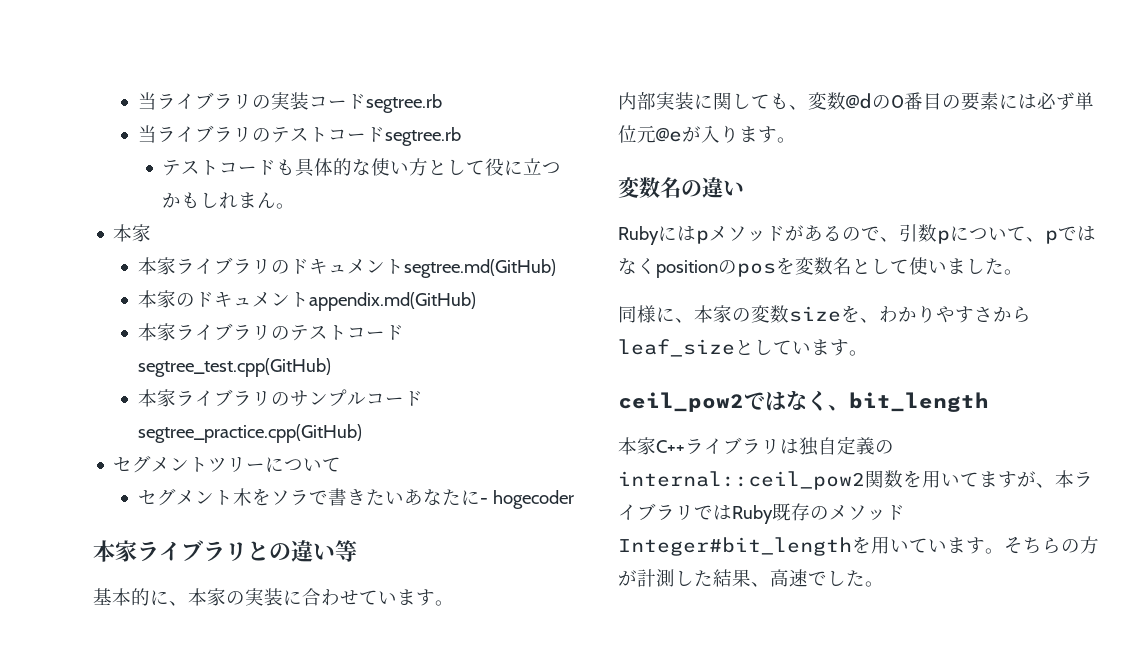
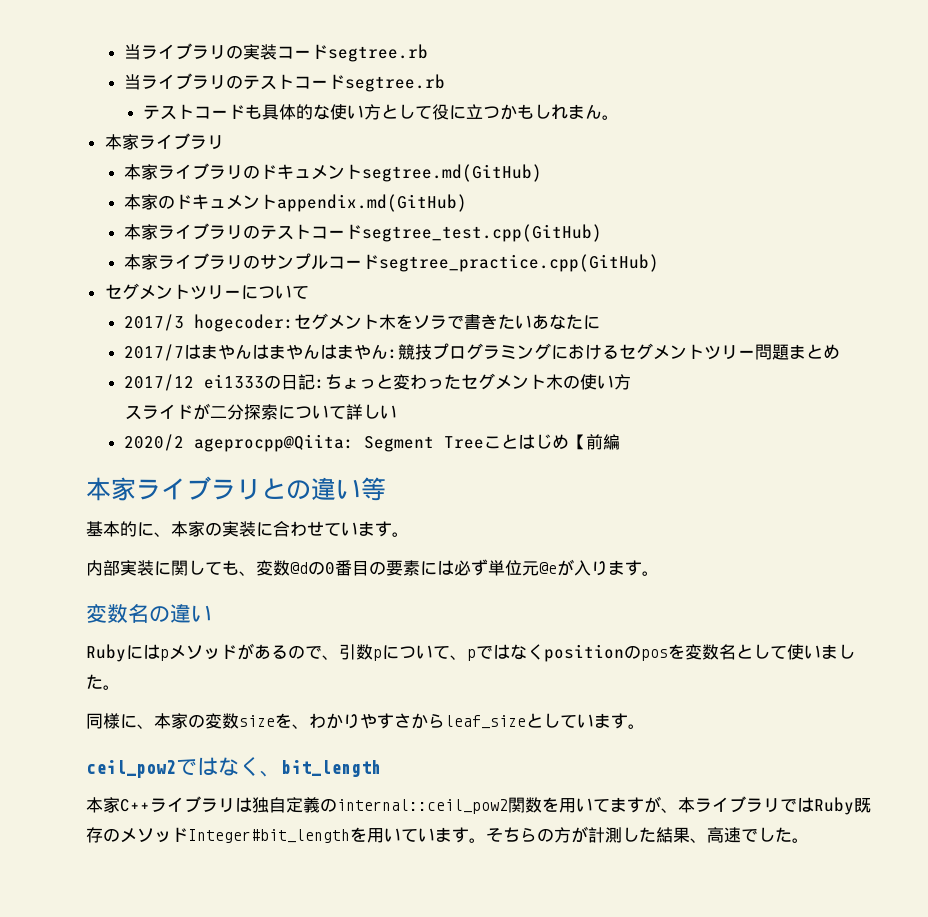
  テストコードも具体的な使い方として役に立つかもしれまん。
- 本家
+ 本家ライブラリ
- セグメント木をソラで書きたいあなたに- hogecoder
+ 2017/3 hogecoder:セグメント木をソラで書きたいあなたに
+ 2017/7はまやんはまやんはまやん:競技プログラミングにおけるセグメントツリー問題まとめ
+ 2017/12 ei1333の日記:ちょっと変わったセグメント木の使い方
+ スライドが二分探索について詳しい
+ 2020/2 ageprocpp@Qiita: Segment Treeことはじめ【前編

